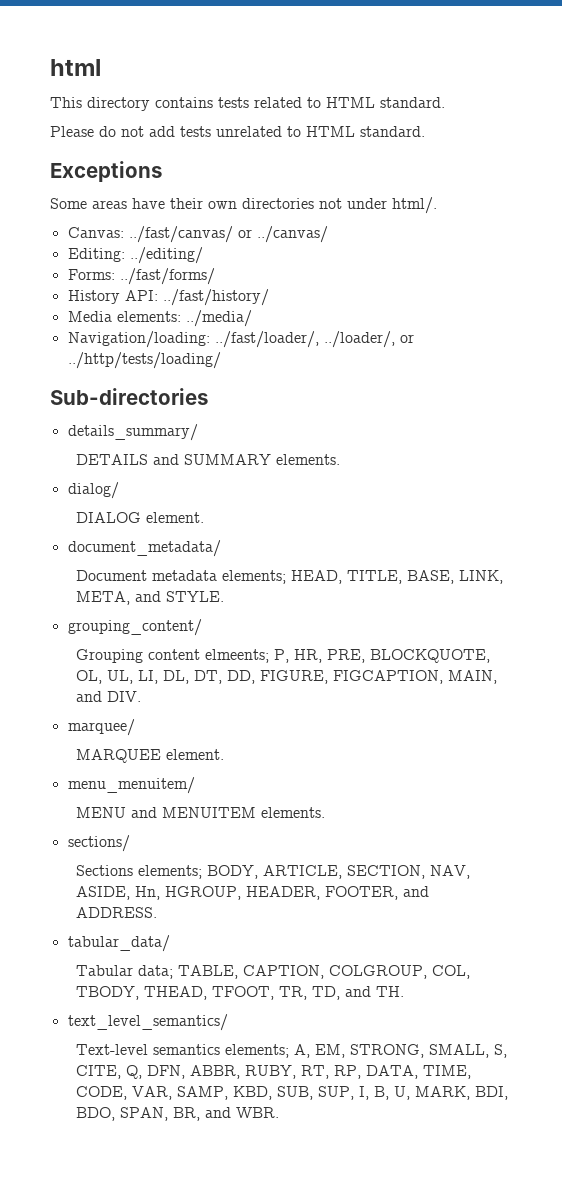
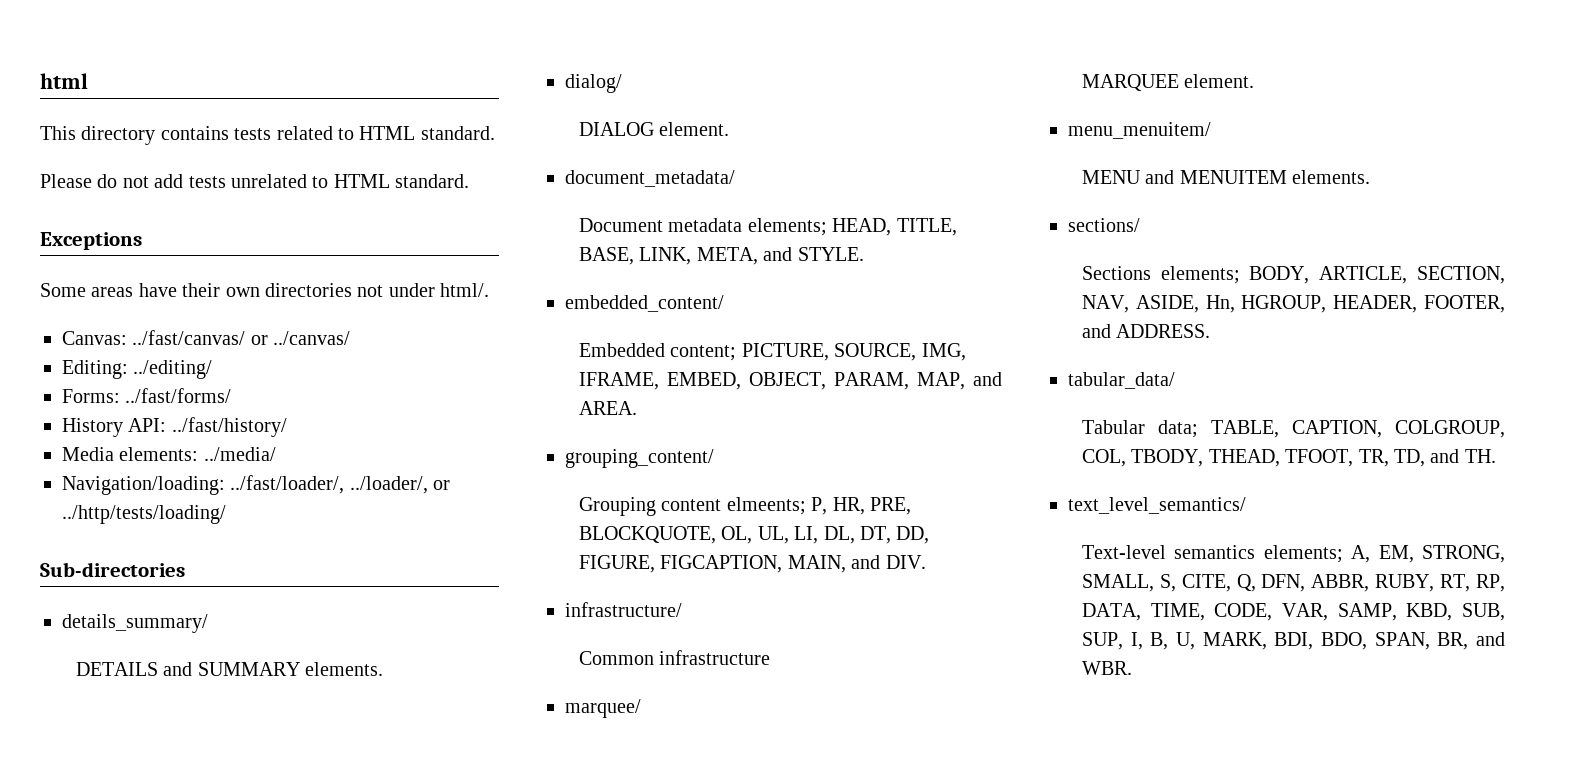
+ embedded_content/
+ Embedded content; PICTURE, SOURCE, IMG, IFRAME, EMBED, OBJECT, PARAM, MAP, and AREA.
+ infrastructure/
+ Common infrastructure

